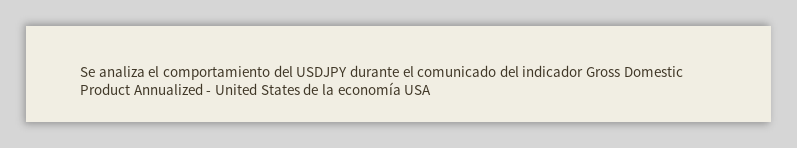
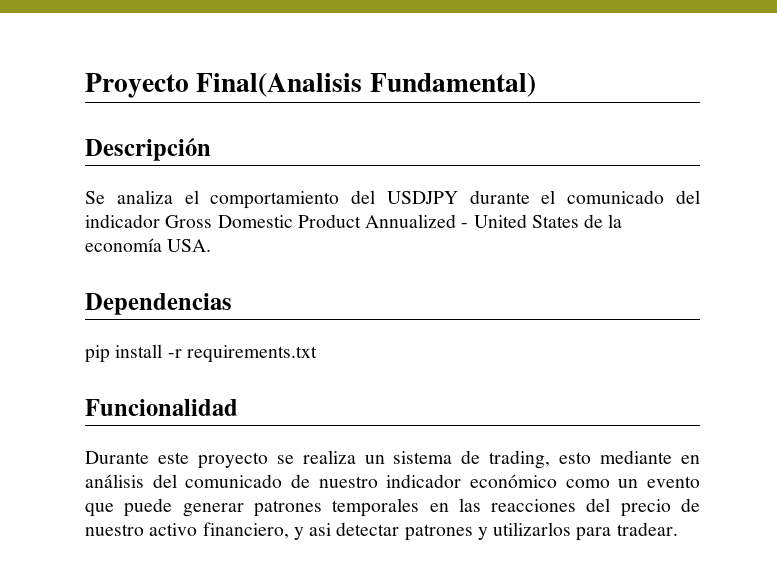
+ Proyecto Final(Analisis Fundamental)
+ Descripción
- Se analiza el comportamiento del USDJPY durante el comunicado del indicador Gross Domestic Product Annualized - United States de la economía USA
+ Se analiza el comportamiento del USDJPY durante el comunicado del indicador Gross Domestic Product Annualized - United States de la economía USA.
+ Dependencias
+ pip install -r requirements.txt
+ Funcionalidad
+ Durante este proyecto se realiza un sistema de trading, esto mediante en análisis del comunicado de nuestro indicador económico como un evento que puede generar patrones temporales en las reacciones del precio de nuestro activo financiero, y asi detectar patrones y utilizarlos para tradear.

